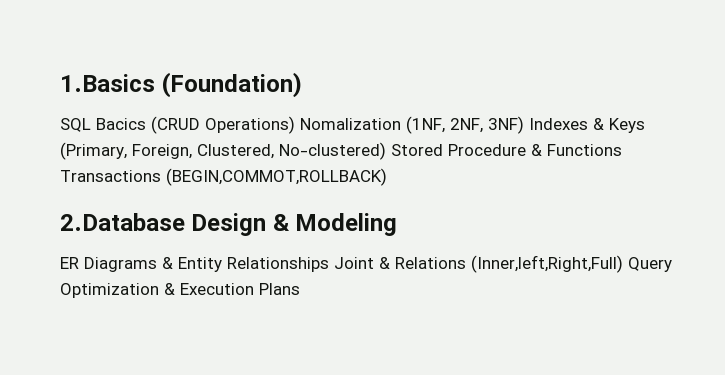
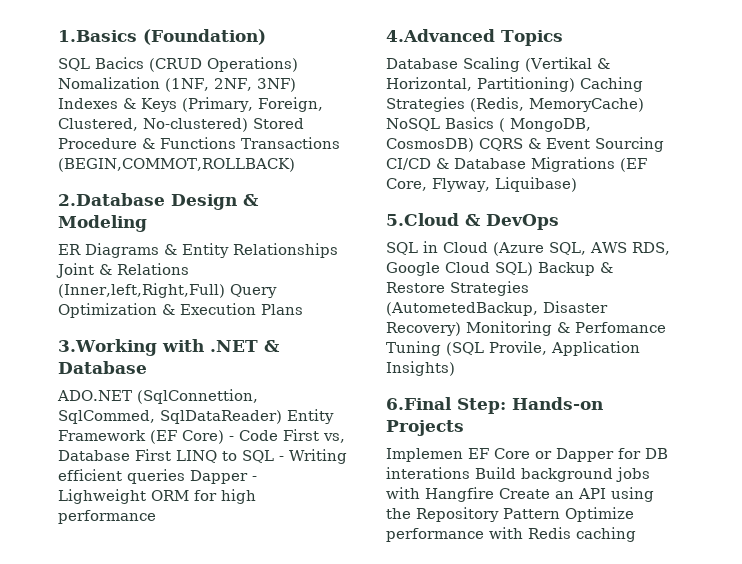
+ 3.Working with .NET & Database
+ ADO.NET (SqlConnettion, SqlCommed, SqlDataReader) Entity Framework (EF Core) - Code First vs, Database First LINQ to SQL - Writing efficient queries Dapper - Lighweight ORM for high performance
+ 4.Advanced Topics
+ Database Scaling (Vertikal & Horizontal, Partitioning) Caching Strategies (Redis, MemoryCache) NoSQL Basics ( MongoDB, CosmosDB) CQRS & Event Sourcing CI/CD & Database Migrations (EF Core, Flyway, Liquibase)
+ 5.Cloud & DevOps
+ SQL in Cloud (Azure SQL, AWS RDS, Google Cloud SQL) Backup & Restore Strategies (AutometedBackup, Disaster Recovery) Monitoring & Perfomance Tuning (SQL Provile, Application Insights)
+ 6.Final Step: Hands-on Projects
+ Implemen EF Core or Dapper for DB interations Build background jobs with Hangfire Create an API using the Repository Pattern Optimize performance with Redis caching

